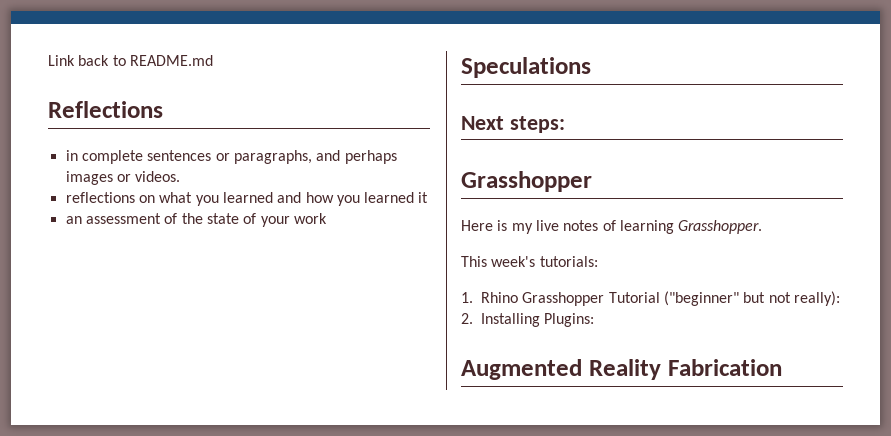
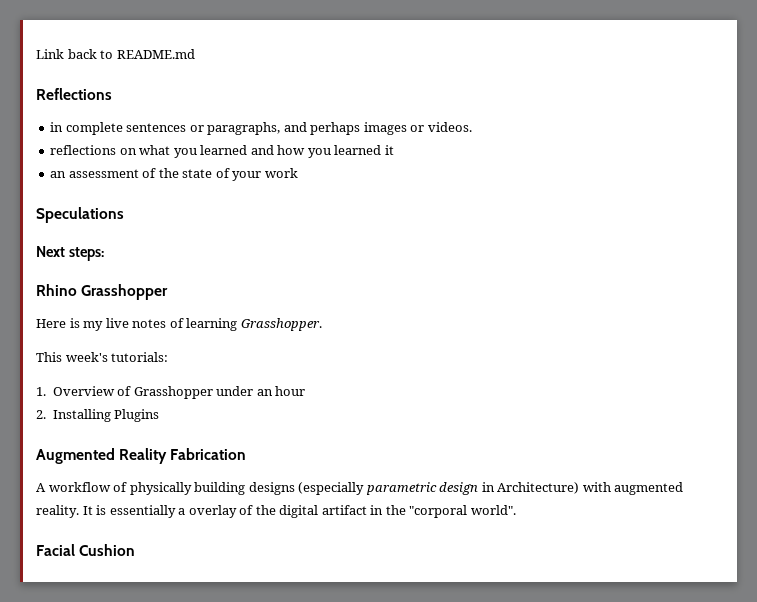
  Next steps:
- Grasshopper
+ Rhino Grasshopper
- 1. Rhino Grasshopper Tutorial ("beginner" but not really):
+ 1. Overview of Grasshopper under an hour
- 2. Installing Plugins:
+ 2. Installing Plugins
+ A workflow of physically building designs (especially parametric design in Architecture) with augmented reality. It is essentially a overlay of the digital artifact in the "corporal world".
+ Facial Cushion

